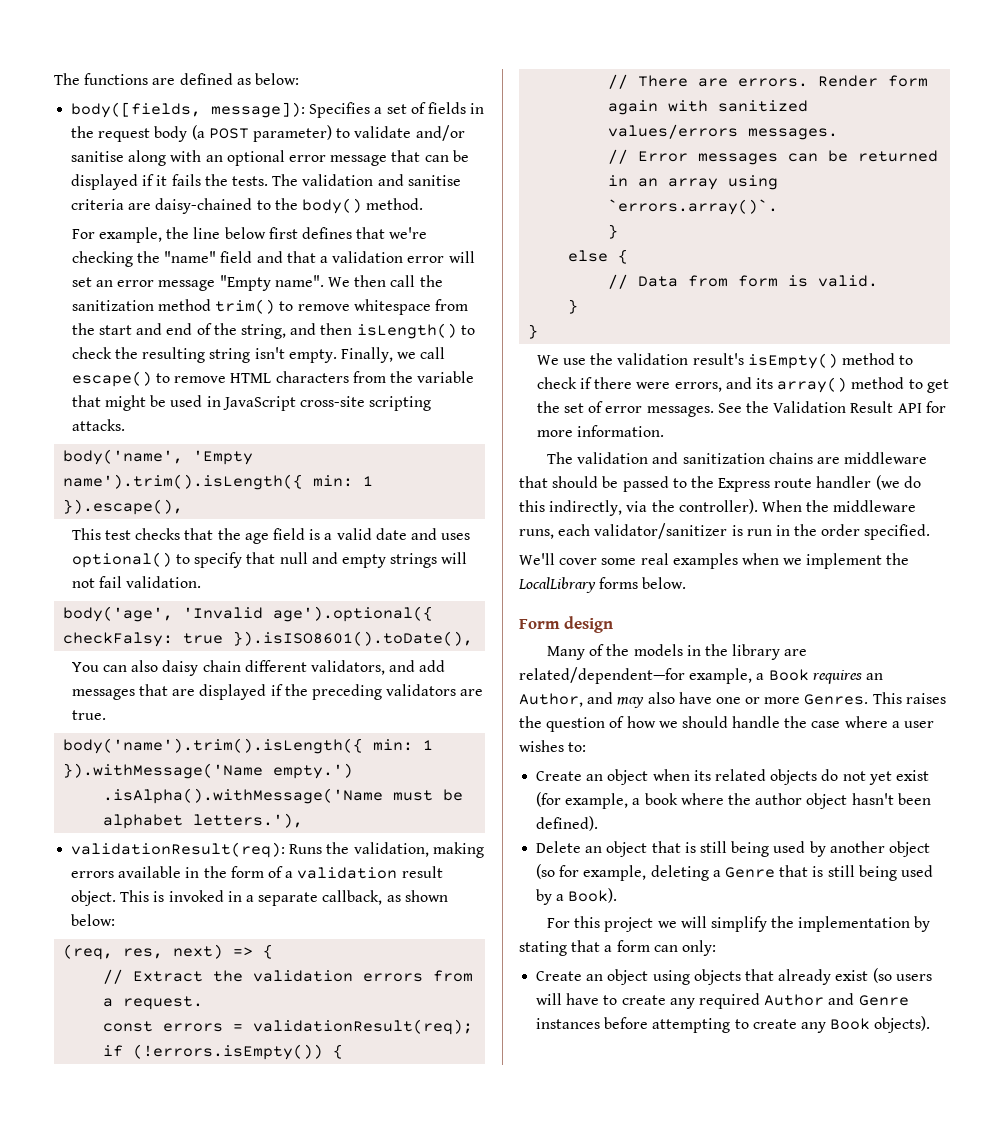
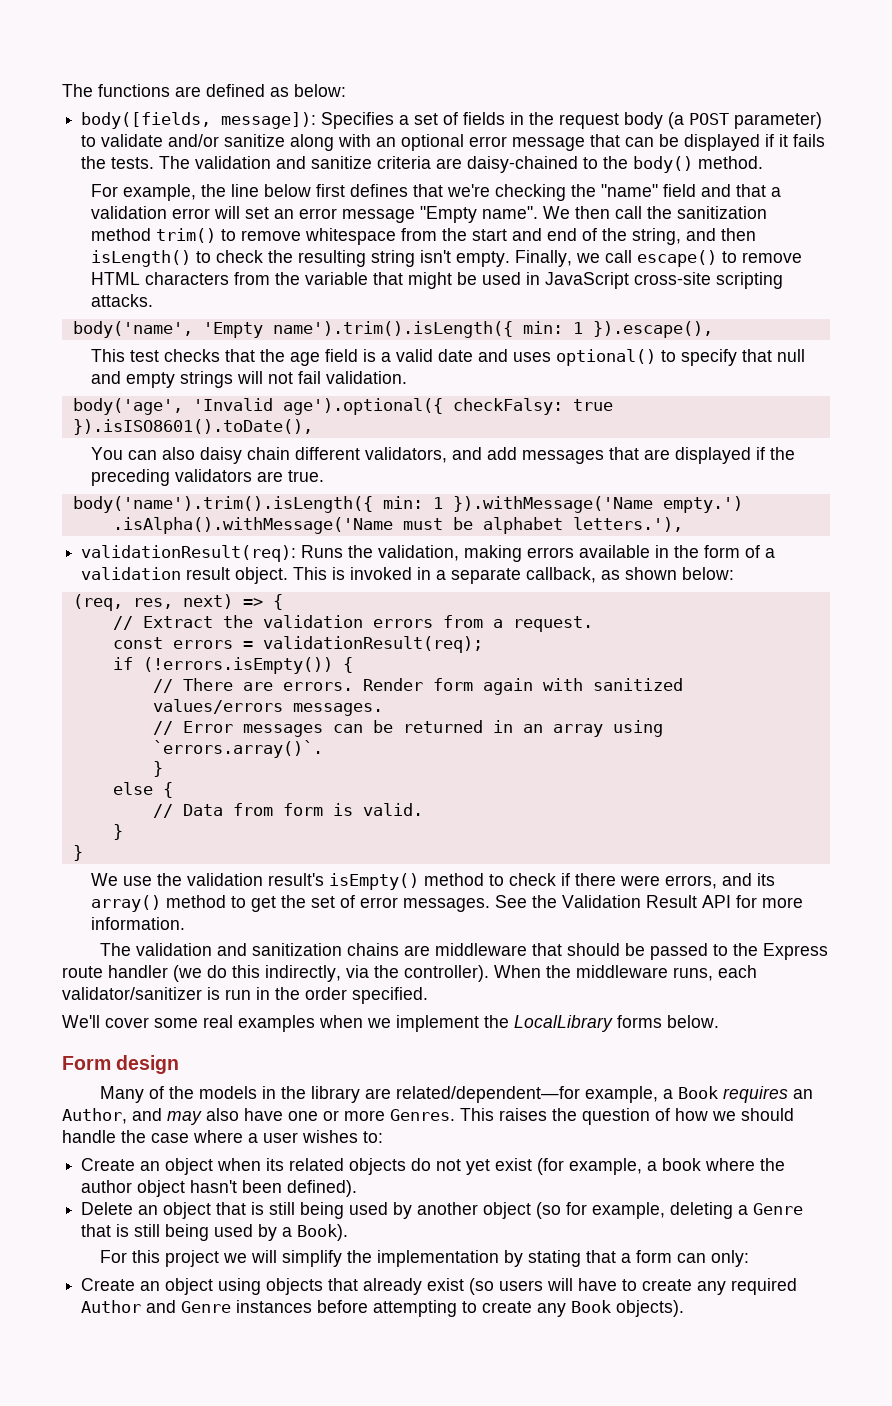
- body([fields, message]): Specifies a set of fields in the request body (a POST parameter) to validate and/or sanitise along with an optional error message that can be displayed if it fails the tests.
+ body([fields, message]): Specifies a set of fields in the request body (a POST parameter) to validate and/or sanitize along with an optional error message that can be displayed if it fails the tests.
- The validation and sanitise criteria are daisy-chained to the body() method.
+ The validation and sanitize criteria are daisy-chained to the body() method.

